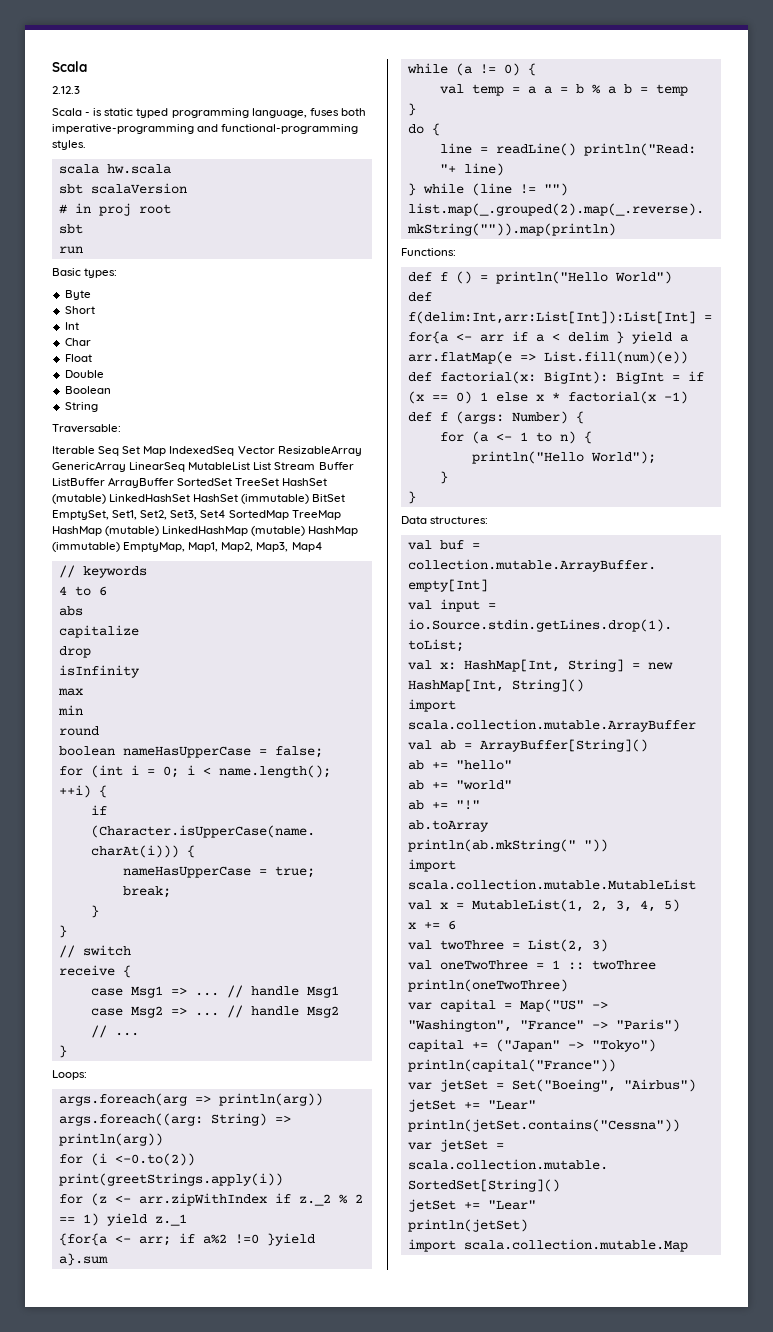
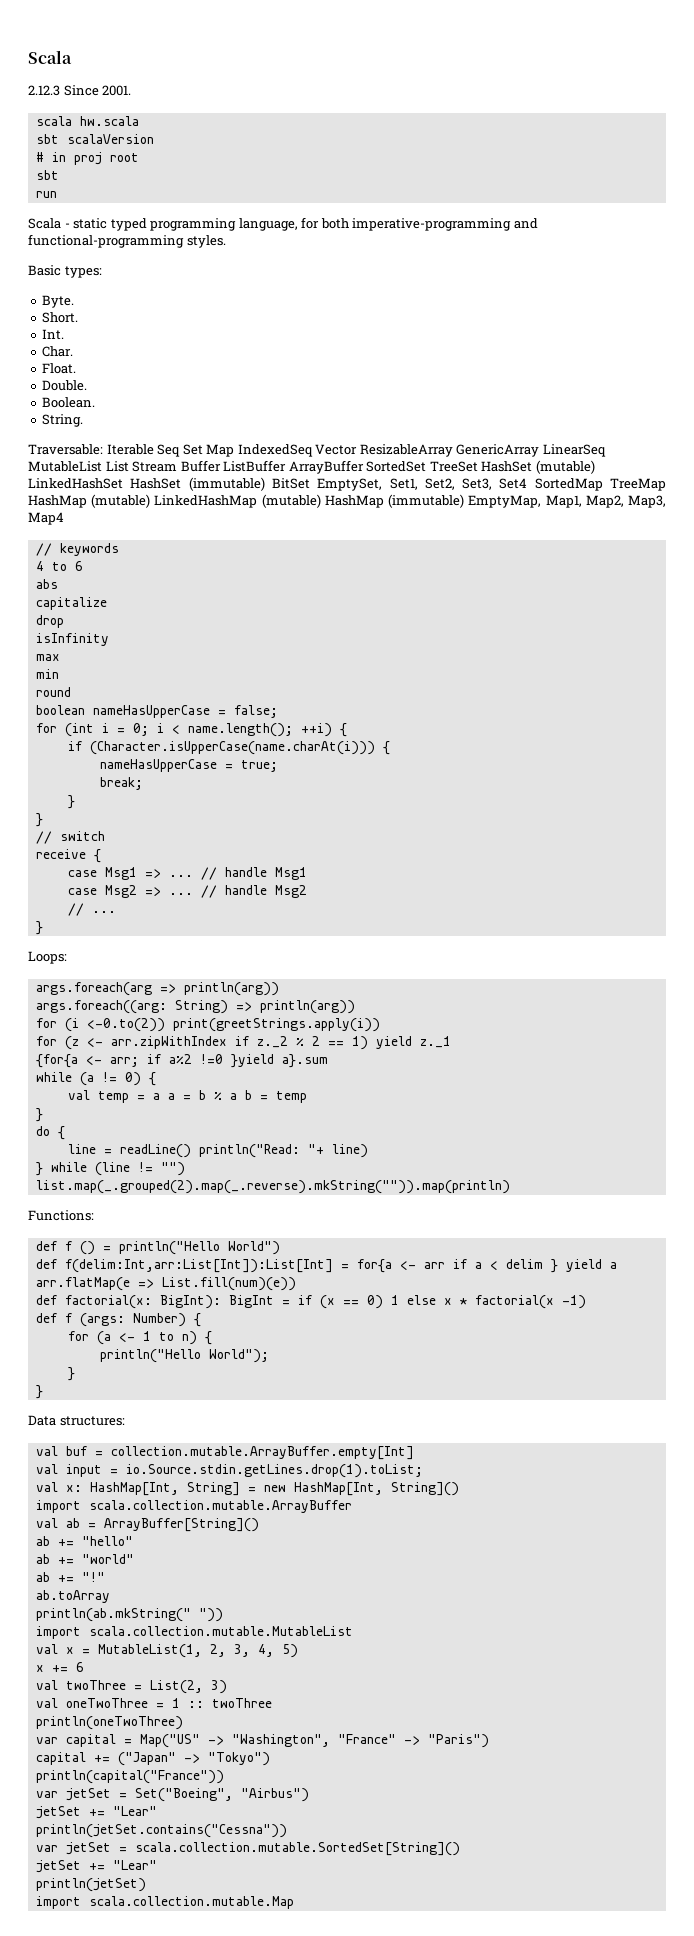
- 2.12.3
- Scala - is static typed programming language, fuses both imperative-programming and functional-programming styles.
+ 2.12.3 Since 2001.
+ Scala - static typed programming language, for both imperative-programming and functional-programming styles.
  Basic types:
- Byte
- Short
- Int
- Char
- Float
- Double
- Boolean
- String
+ Byte.
+ Short.
+ Int.
+ Char.
+ Float.
+ Double.
+ Boolean.
+ String.
- Traversable:
- Iterable Seq Set Map IndexedSeq Vector ResizableArray GenericArray LinearSeq MutableList List Stream Buffer ListBuffer ArrayBuffer SortedSet TreeSet HashSet (mutable) LinkedHashSet HashSet (immutable) BitSet EmptySet, Set1, Set2, Set3, Set4 SortedMap TreeMap HashMap (mutable) LinkedHashMap (mutable) HashMap (immutable) EmptyMap, Map1, Map2, Map3, Map4
+ Traversable: Iterable Seq Set Map IndexedSeq Vector ResizableArray GenericArray LinearSeq MutableList List Stream Buffer ListBuffer ArrayBuffer SortedSet TreeSet HashSet (mutable) LinkedHashSet HashSet (immutable) BitSet EmptySet, Set1, Set2, Set3, Set4 SortedMap TreeMap HashMap (mutable) LinkedHashMap (mutable) HashMap (immutable) EmptyMap, Map1, Map2, Map3, Map4

